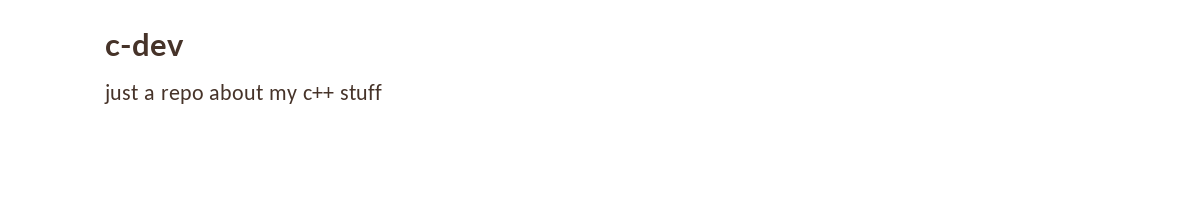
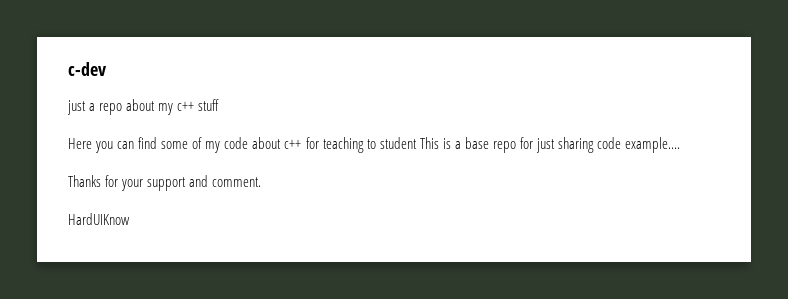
+ Here you can find some of my code about c++ for teaching to student This is a base repo for just sharing code example....
+ Thanks for your support and comment.
+ HardUIKnow

